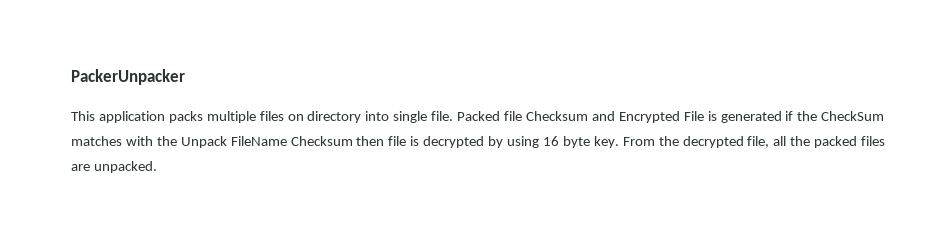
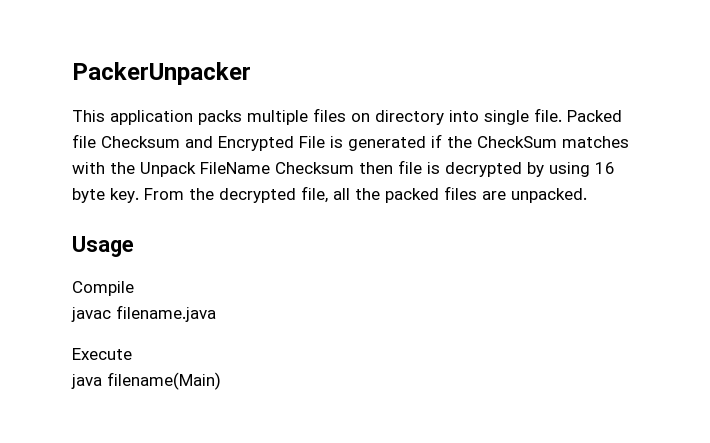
+ Usage
+ Compile
+ javac filename.java
+ Execute
+ java filename(Main)

